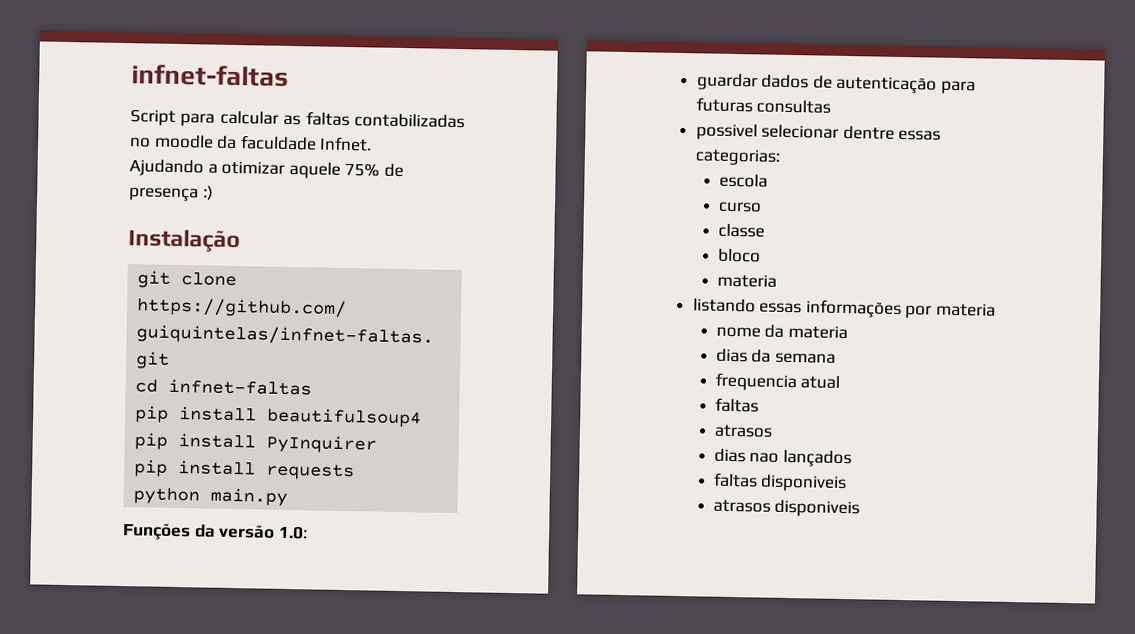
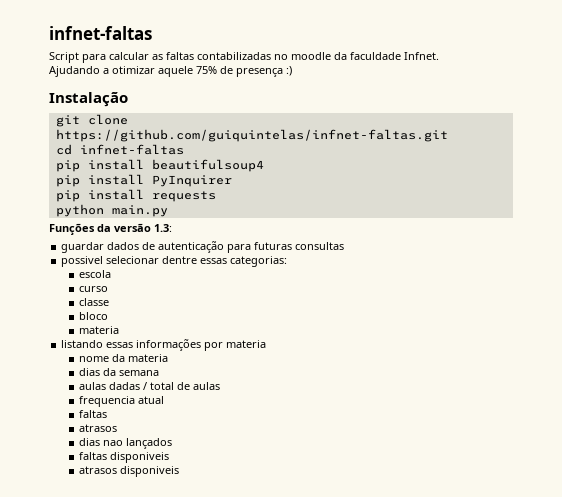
- Funções da versão 1.0:
+ Funções da versão 1.3:
+ aulas dadas / total de aulas

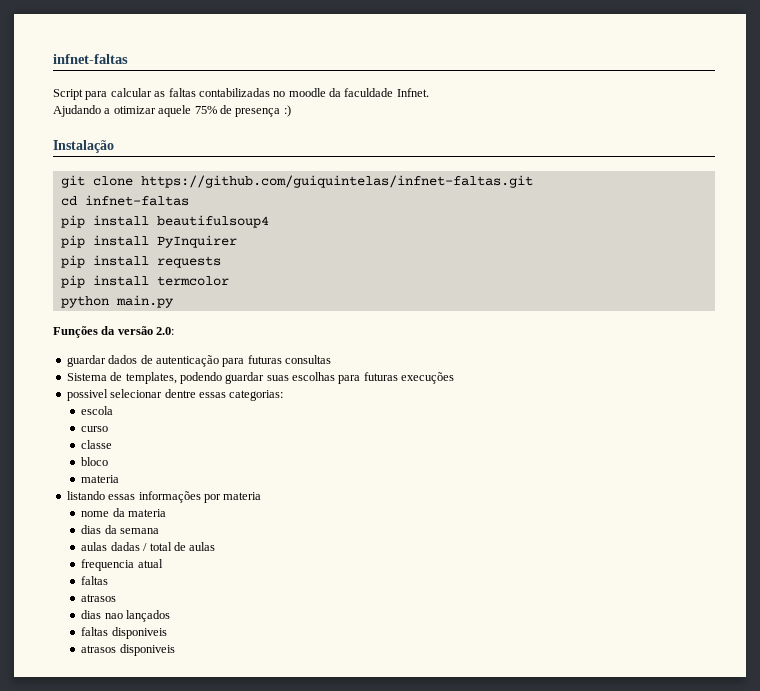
+ pip install termcolor
- Funções da versão 1.3:
+ Funções da versão 2.0:
+ Sistema de templates, podendo guardar suas escolhas para futuras execuções

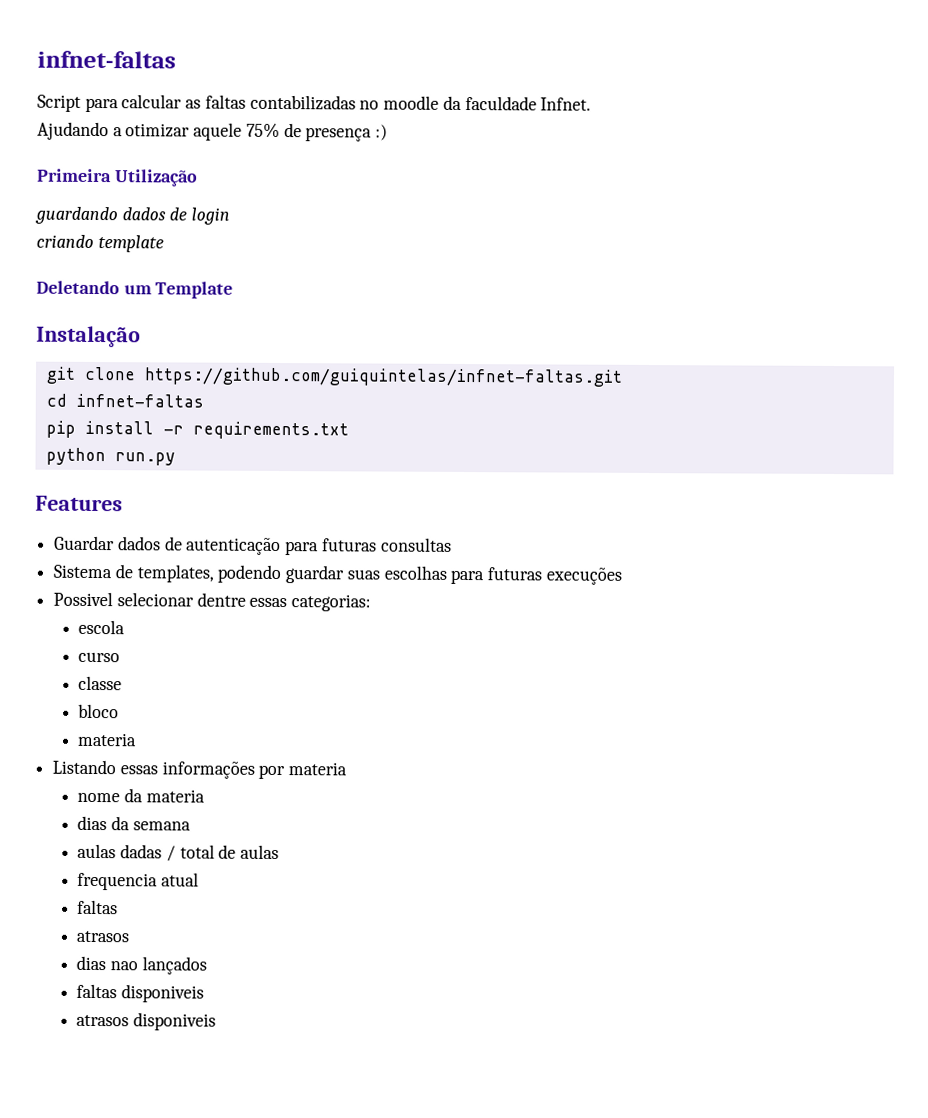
+ Primeira Utilização
+ guardando dados de login
+ criando template
+ Deletando um Template
- pip install beautifulsoup4
- pip install PyInquirer
- pip install requests
- pip install termcolor
- python main.py
- Funções da versão 2.0:
- guardar dados de autenticação para futuras consultas
+ pip install -r requirements.txt
+ python run.py
+ Features
+ Guardar dados de autenticação para futuras consultas
- possivel selecionar dentre essas categorias:
+ Possivel selecionar dentre essas categorias:
- listando essas informações por materia
+ Listando essas informações por materia

